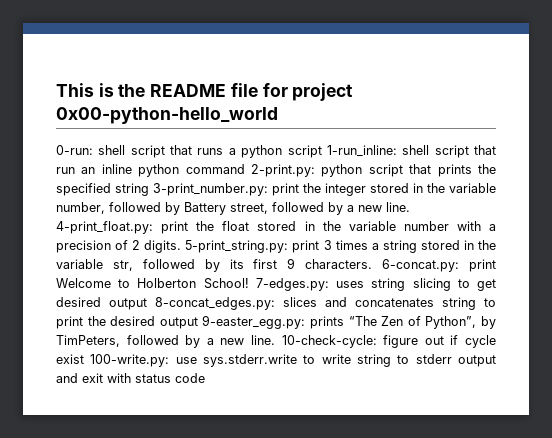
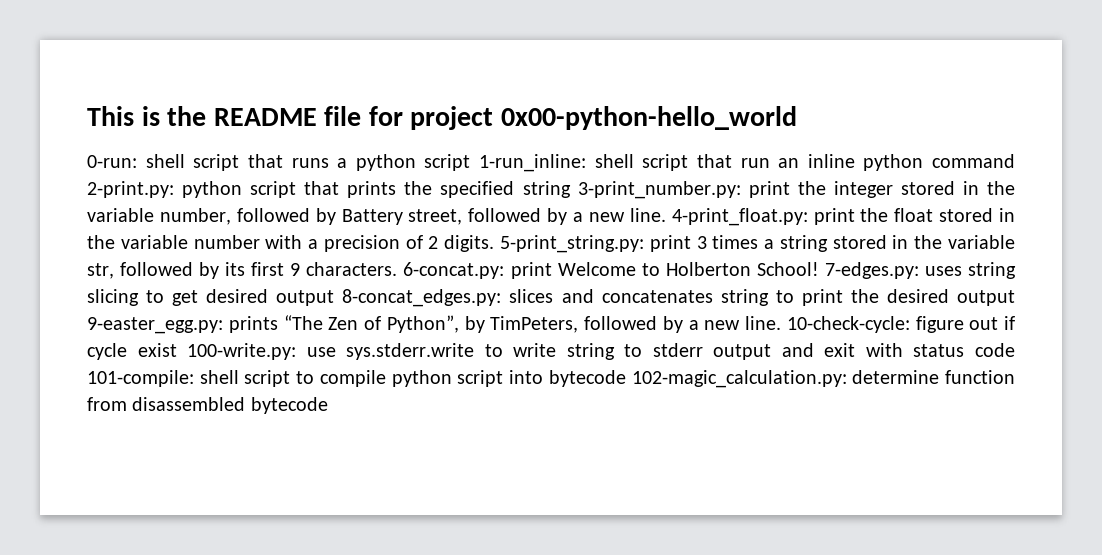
- 10-check-cycle: figure out if cycle exist 100-write.py: use sys.stderr.write to write string to stderr output and exit with status code
+ 10-check-cycle: figure out if cycle exist 100-write.py: use sys.stderr.write to write string to stderr output and exit with status code 101-compile: shell script to compile python script into bytecode 102-magic_calculation.py: determine function from disassembled bytecode

